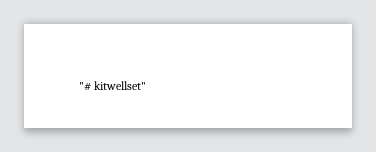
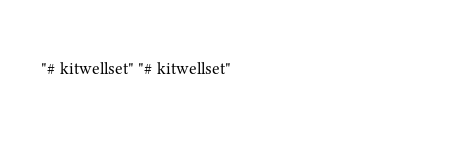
- "# kitwellset"
+ "# kitwellset" "# kitwellset"

